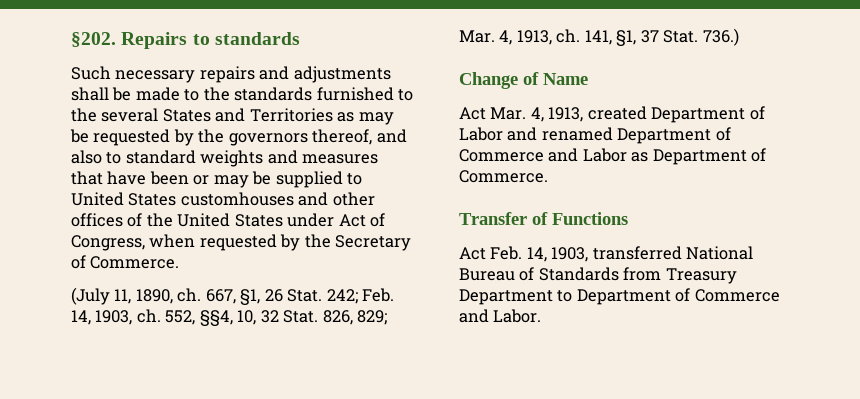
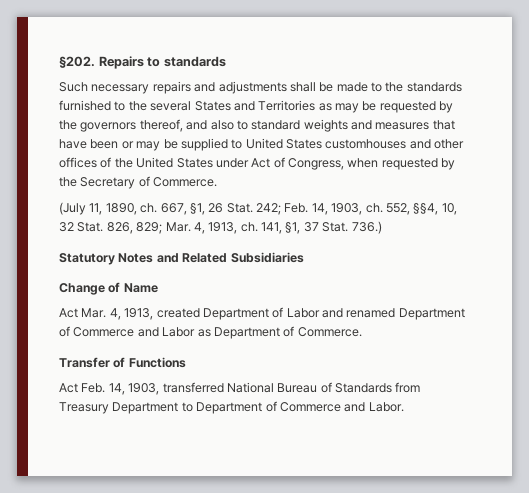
+ Statutory Notes and Related Subsidiaries

